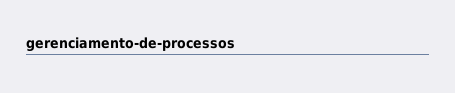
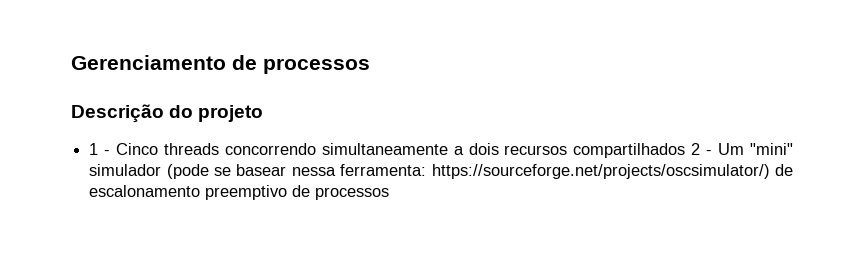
- gerenciamento-de-processos
+ Gerenciamento de processos
+ Descrição do projeto
+ 1 - Cinco threads concorrendo simultaneamente a dois recursos compartilhados 2 - Um "mini" simulador (pode se basear nessa ferramenta: https://sourceforge.net/projects/oscsimulator/) de escalonamento preemptivo de processos

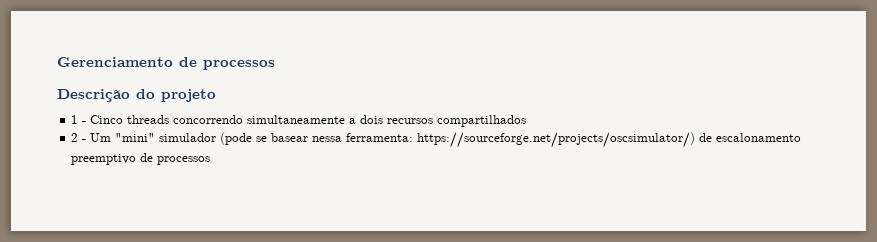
- 1 - Cinco threads concorrendo simultaneamente a dois recursos compartilhados 2 - Um "mini" simulador (pode se basear nessa ferramenta: https://sourceforge.net/projects/oscsimulator/) de escalonamento preemptivo de processos
+ 1 - Cinco threads concorrendo simultaneamente a dois recursos compartilhados
+ 2 - Um "mini" simulador (pode se basear nessa ferramenta: https://sourceforge.net/projects/oscsimulator/) de escalonamento preemptivo de processos

